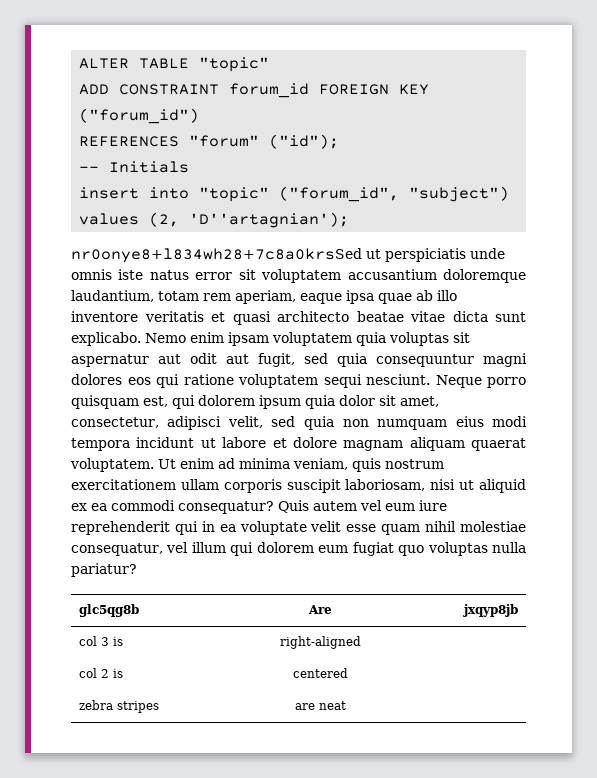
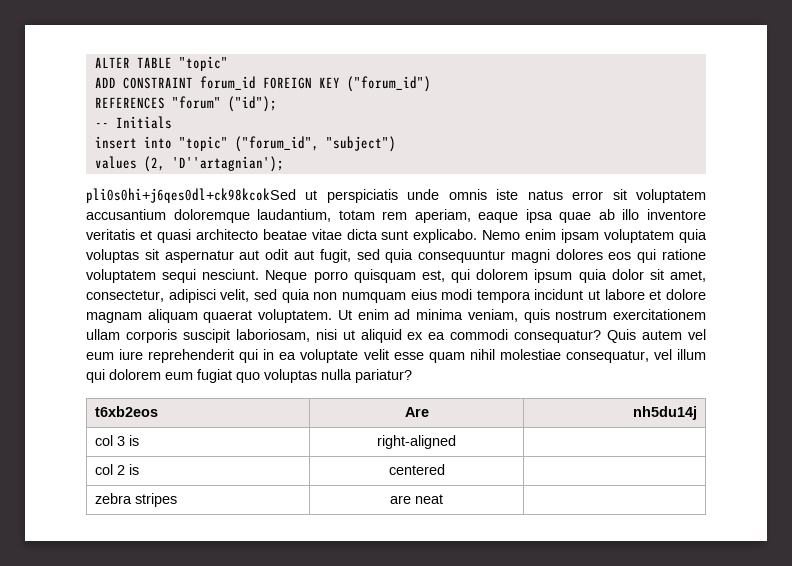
- nr0onye8+l834wh28+7c8a0krsSed ut perspiciatis unde omnis iste natus error sit voluptatem accusantium doloremque laudantium, totam rem aperiam, eaque ipsa quae ab illo inventore veritatis et quasi architecto beatae vitae dicta sunt explicabo.
+ pli0s0hi+j6qes0dl+ck98kcokSed ut perspiciatis unde omnis iste natus error sit voluptatem accusantium doloremque laudantium, totam rem aperiam, eaque ipsa quae ab illo inventore veritatis et quasi architecto beatae vitae dicta sunt explicabo.
- glc5qg8b | Are | jxqyp8jb
+ t6xb2eos | Are | nh5du14j

